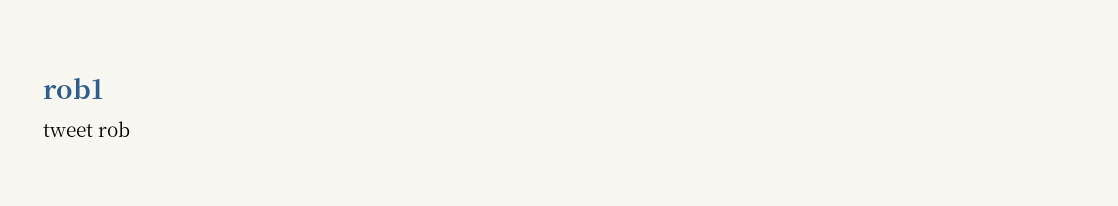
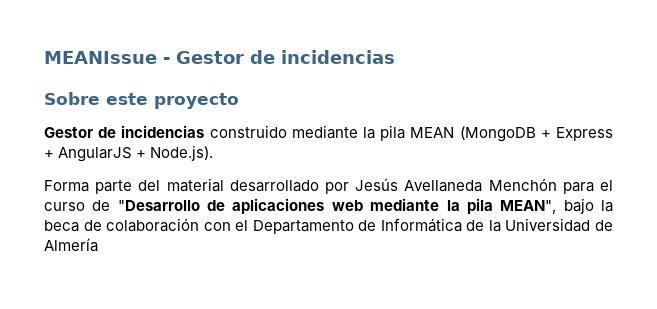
- rob1
- tweet rob
+ MEANIssue - Gestor de incidencias
+ Sobre este proyecto
+ Gestor de incidencias construido mediante la pila MEAN (MongoDB + Express + AngularJS + Node.js).
+ Forma parte del material desarrollado por Jesús Avellaneda Menchón para el curso de "Desarrollo de aplicaciones web mediante la pila MEAN", bajo la beca de colaboración con el Departamento de Informática de la Universidad de Almería

